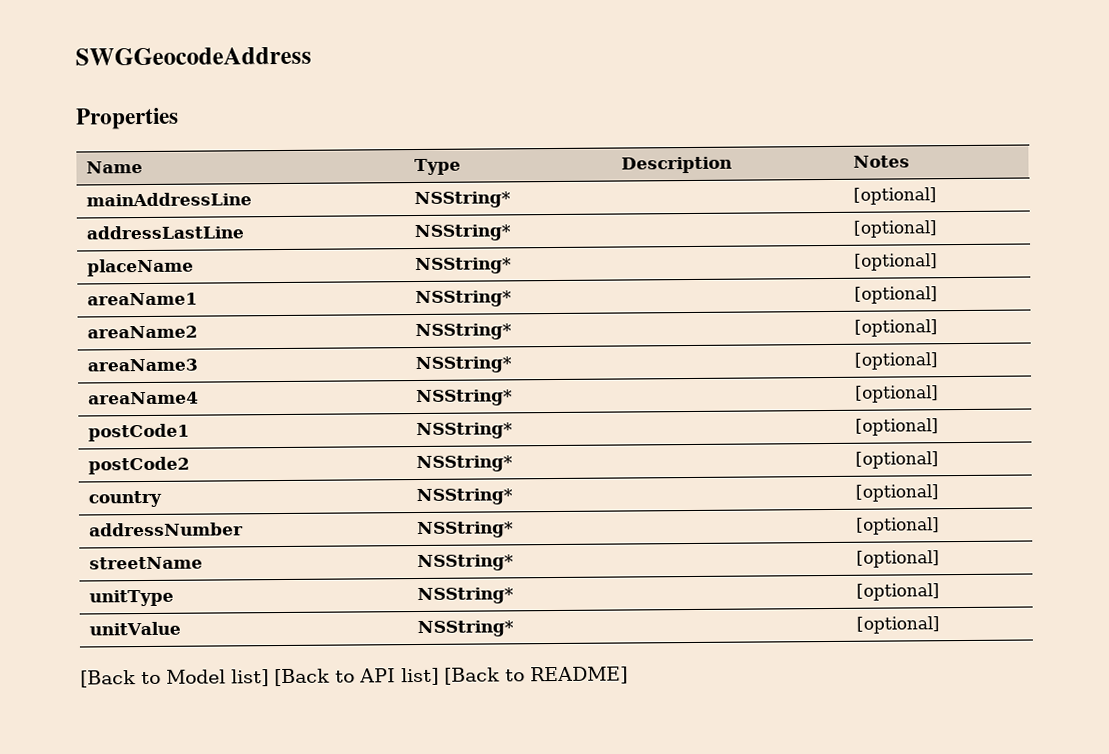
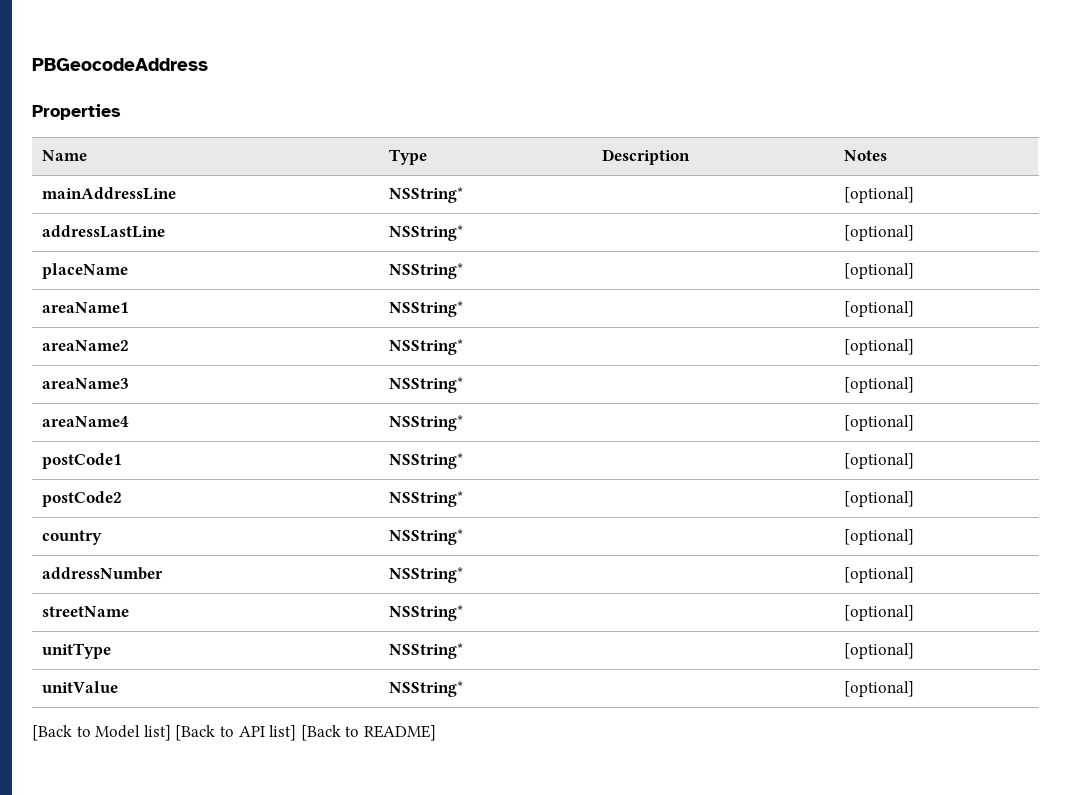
- SWGGeocodeAddress
+ PBGeocodeAddress

